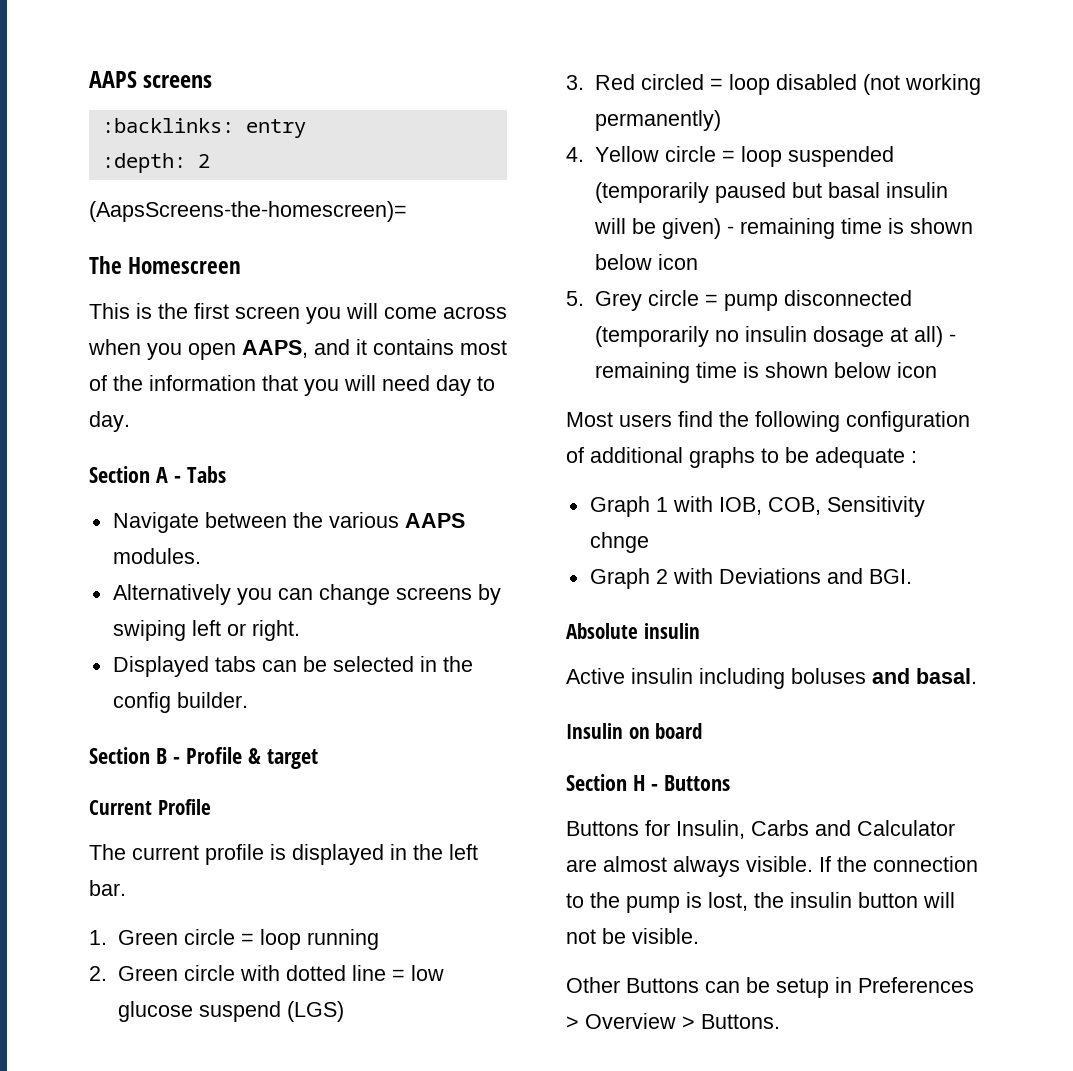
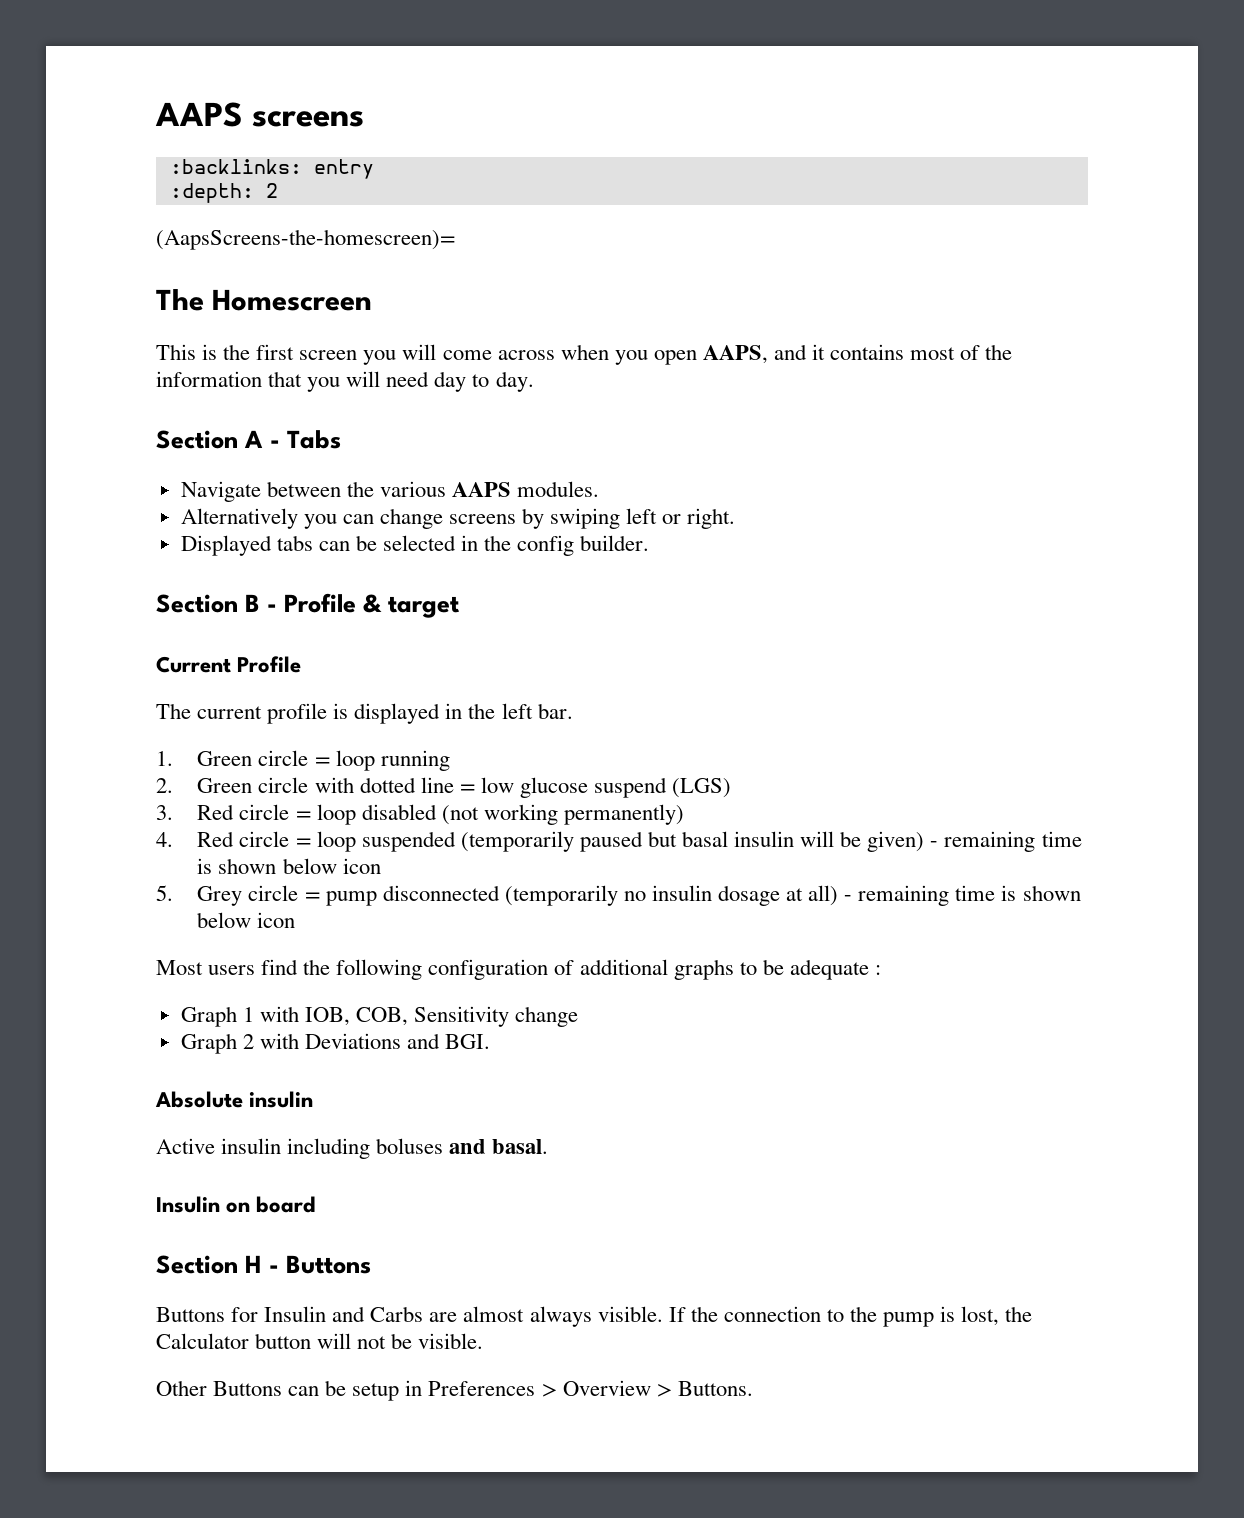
- 3. Red circled = loop disabled (not working permanently)
+ 3. Red circle = loop disabled (not working permanently)
- 4. Yellow circle = loop suspended (temporarily paused but basal insulin will be given) - remaining time is shown below icon
+ 4. Red circle = loop suspended (temporarily paused but basal insulin will be given) - remaining time is shown below icon
- Graph 1 with IOB, COB, Sensitivity chnge
+ Graph 1 with IOB, COB, Sensitivity change
- Buttons for Insulin, Carbs and Calculator are almost always visible.
+ Buttons for Insulin and Carbs are almost always visible.
- If the connection to the pump is lost, the insulin button will not be visible.
+ If the connection to the pump is lost, the Calculator button will not be visible.

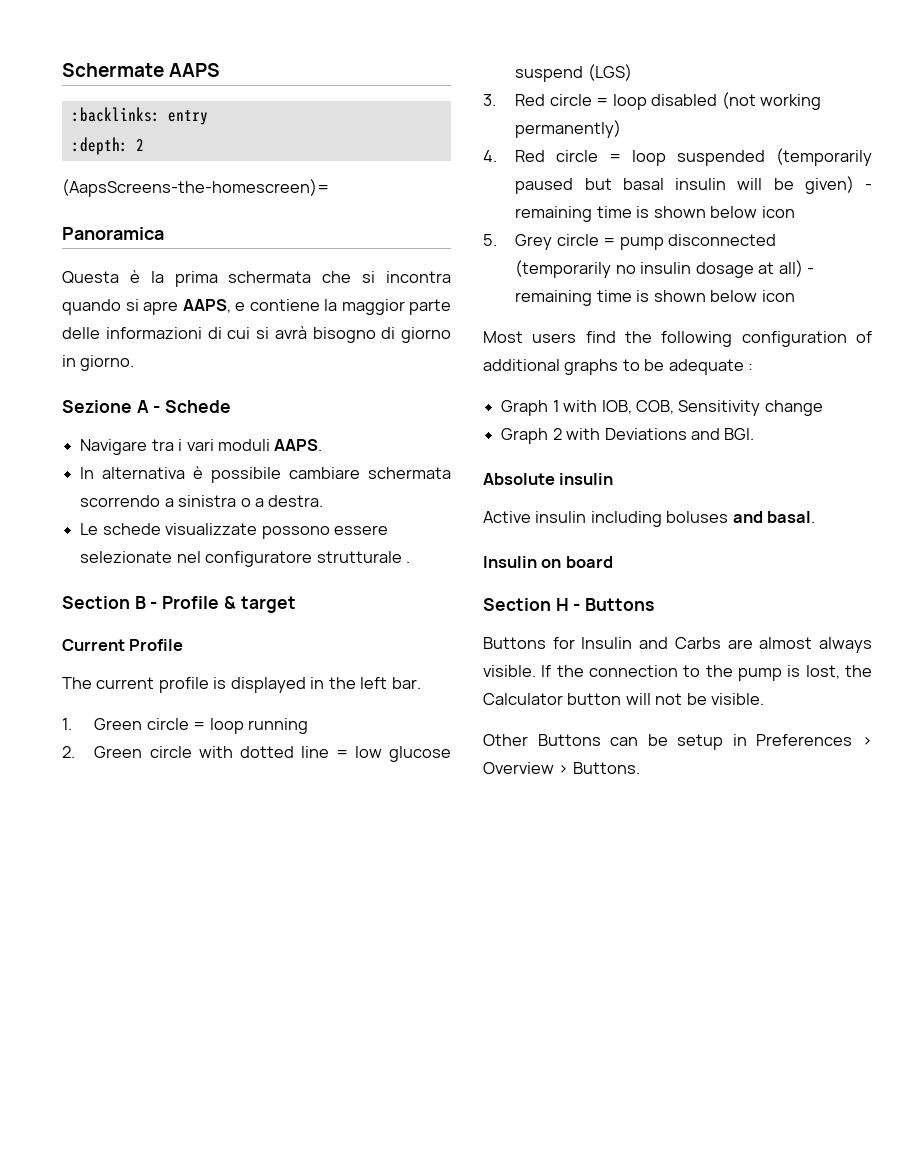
- AAPS screens
+ Schermate AAPS
- The Homescreen
- This is the first screen you will come across when you open AAPS, and it contains most of the information that you will need day to day.
- Section A - Tabs
- Navigate between the various AAPS modules.
- Alternatively you can change screens by swiping left or right.
- Displayed tabs can be selected in the config builder.
+ Panoramica
+ Questa è la prima schermata che si incontra quando si apre AAPS, e contiene la maggior parte delle informazioni di cui si avrà bisogno di giorno in giorno.
+ Sezione A - Schede
+ Navigare tra i vari moduli AAPS.
+ In alternativa è possibile cambiare schermata scorrendo a sinistra o a destra.
+ Le schede visualizzate possono essere selezionate nel configuratore strutturale .

